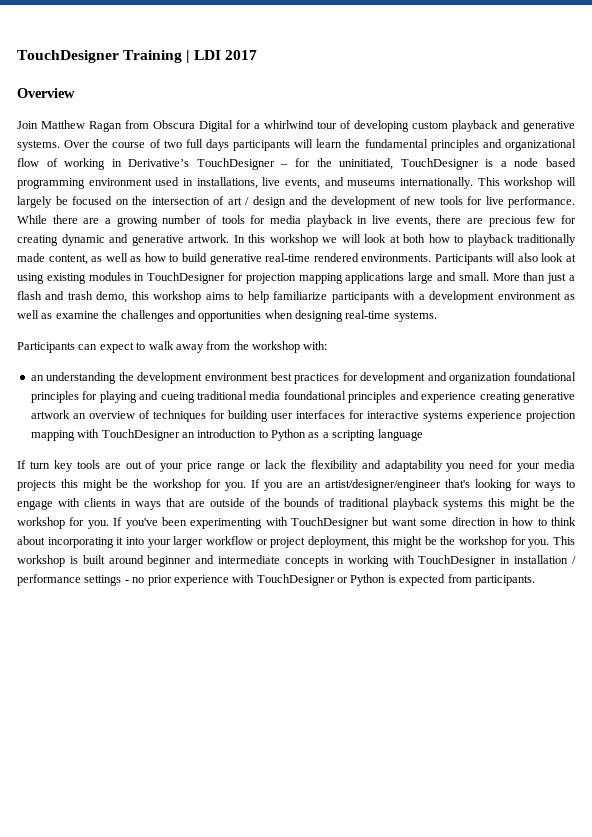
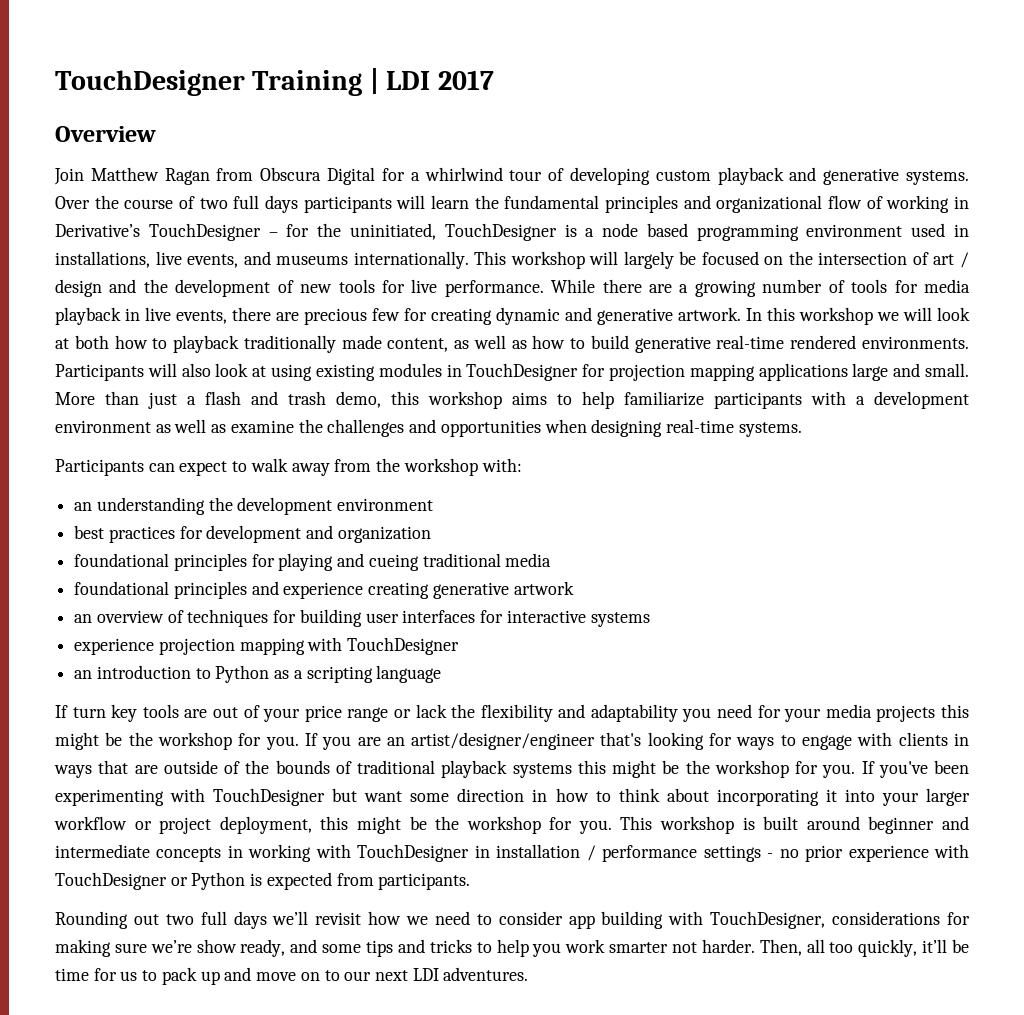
- an understanding the development environment best practices for development and organization foundational principles for playing and cueing traditional media foundational principles and experience creating generative artwork an overview of techniques for building user interfaces for interactive systems experience projection mapping with TouchDesigner an introduction to Python as a scripting language
+ an understanding the development environment
+ best practices for development and organization
+ foundational principles for playing and cueing traditional media
+ foundational principles and experience creating generative artwork
+ an overview of techniques for building user interfaces for interactive systems
+ experience projection mapping with TouchDesigner
+ an introduction to Python as a scripting language
+ Rounding out two full days we’ll revisit how we need to consider app building with TouchDesigner, considerations for making sure we’re show ready, and some tips and tricks to help you work smarter not harder. Then, all too quickly, it’ll be time for us to pack up and move on to our next LDI adventures.

